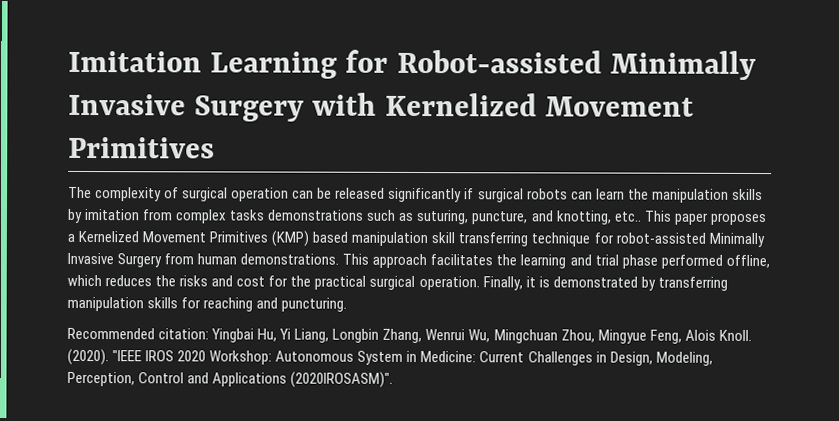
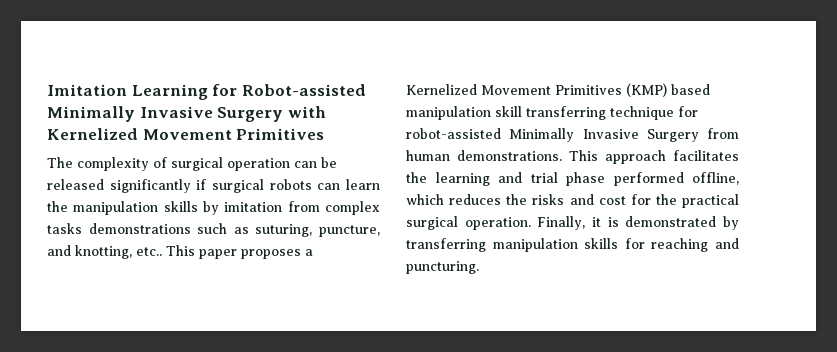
- Recommended citation: Yingbai Hu, Yi Liang, Longbin Zhang, Wenrui Wu, Mingchuan Zhou, Mingyue Feng, Alois Knoll. (2020). "IEEE IROS 2020 Workshop: Autonomous System in Medicine: Current Challenges in Design, Modeling, Perception, Control and Applications (2020IROSASM)".

